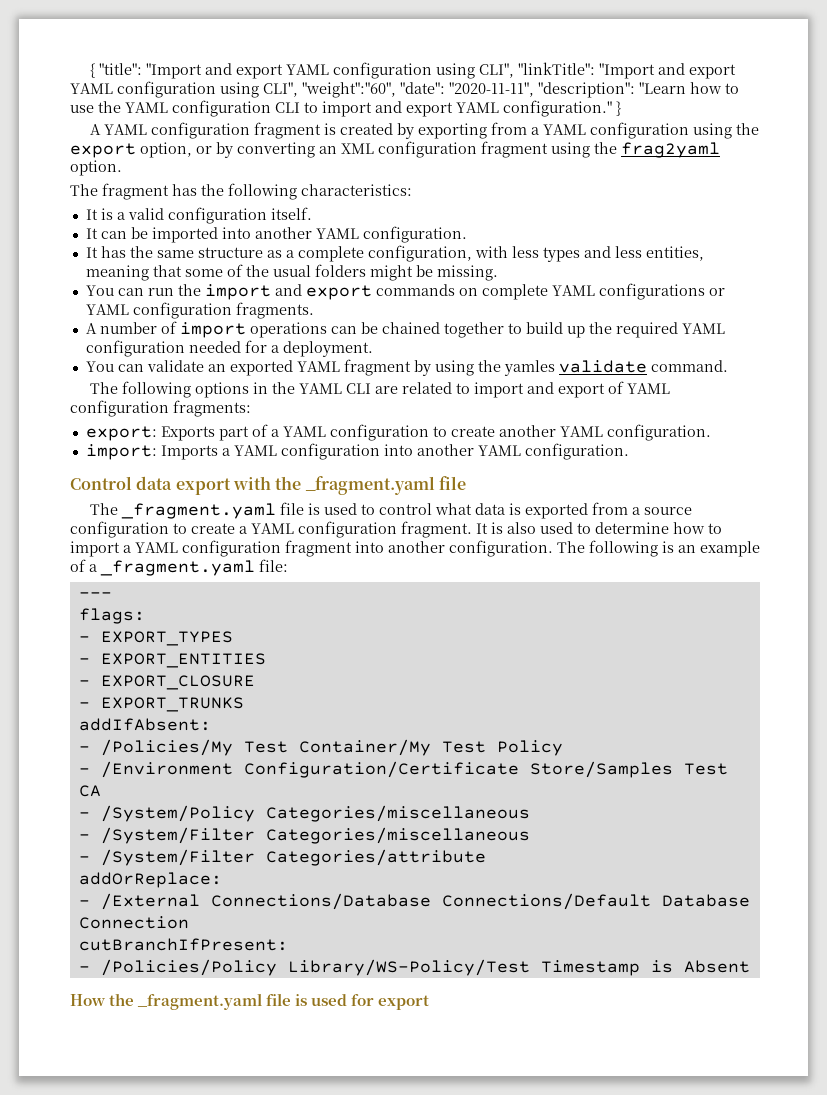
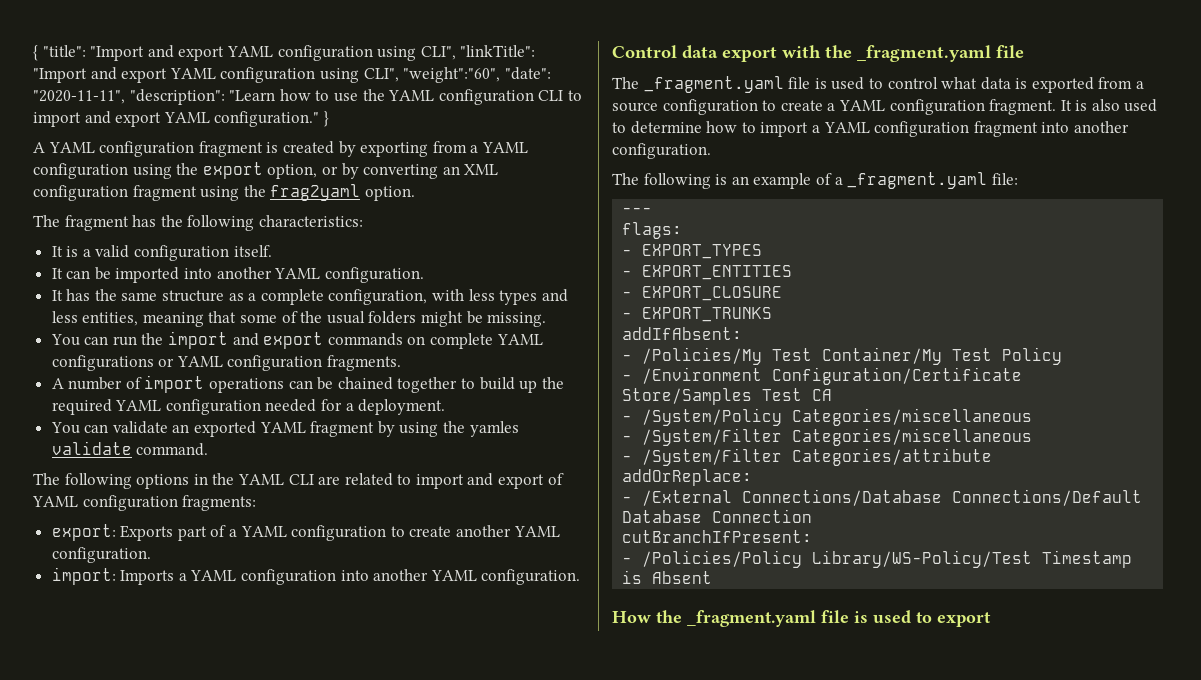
- It is also used to determine how to import a YAML configuration fragment into another configuration. The following is an example of a _fragment.yaml file:
+ It is also used to determine how to import a YAML configuration fragment into another configuration.
+ The following is an example of a _fragment.yaml file:
- How the _fragment.yaml file is used for export
+ How the _fragment.yaml file is used to export

